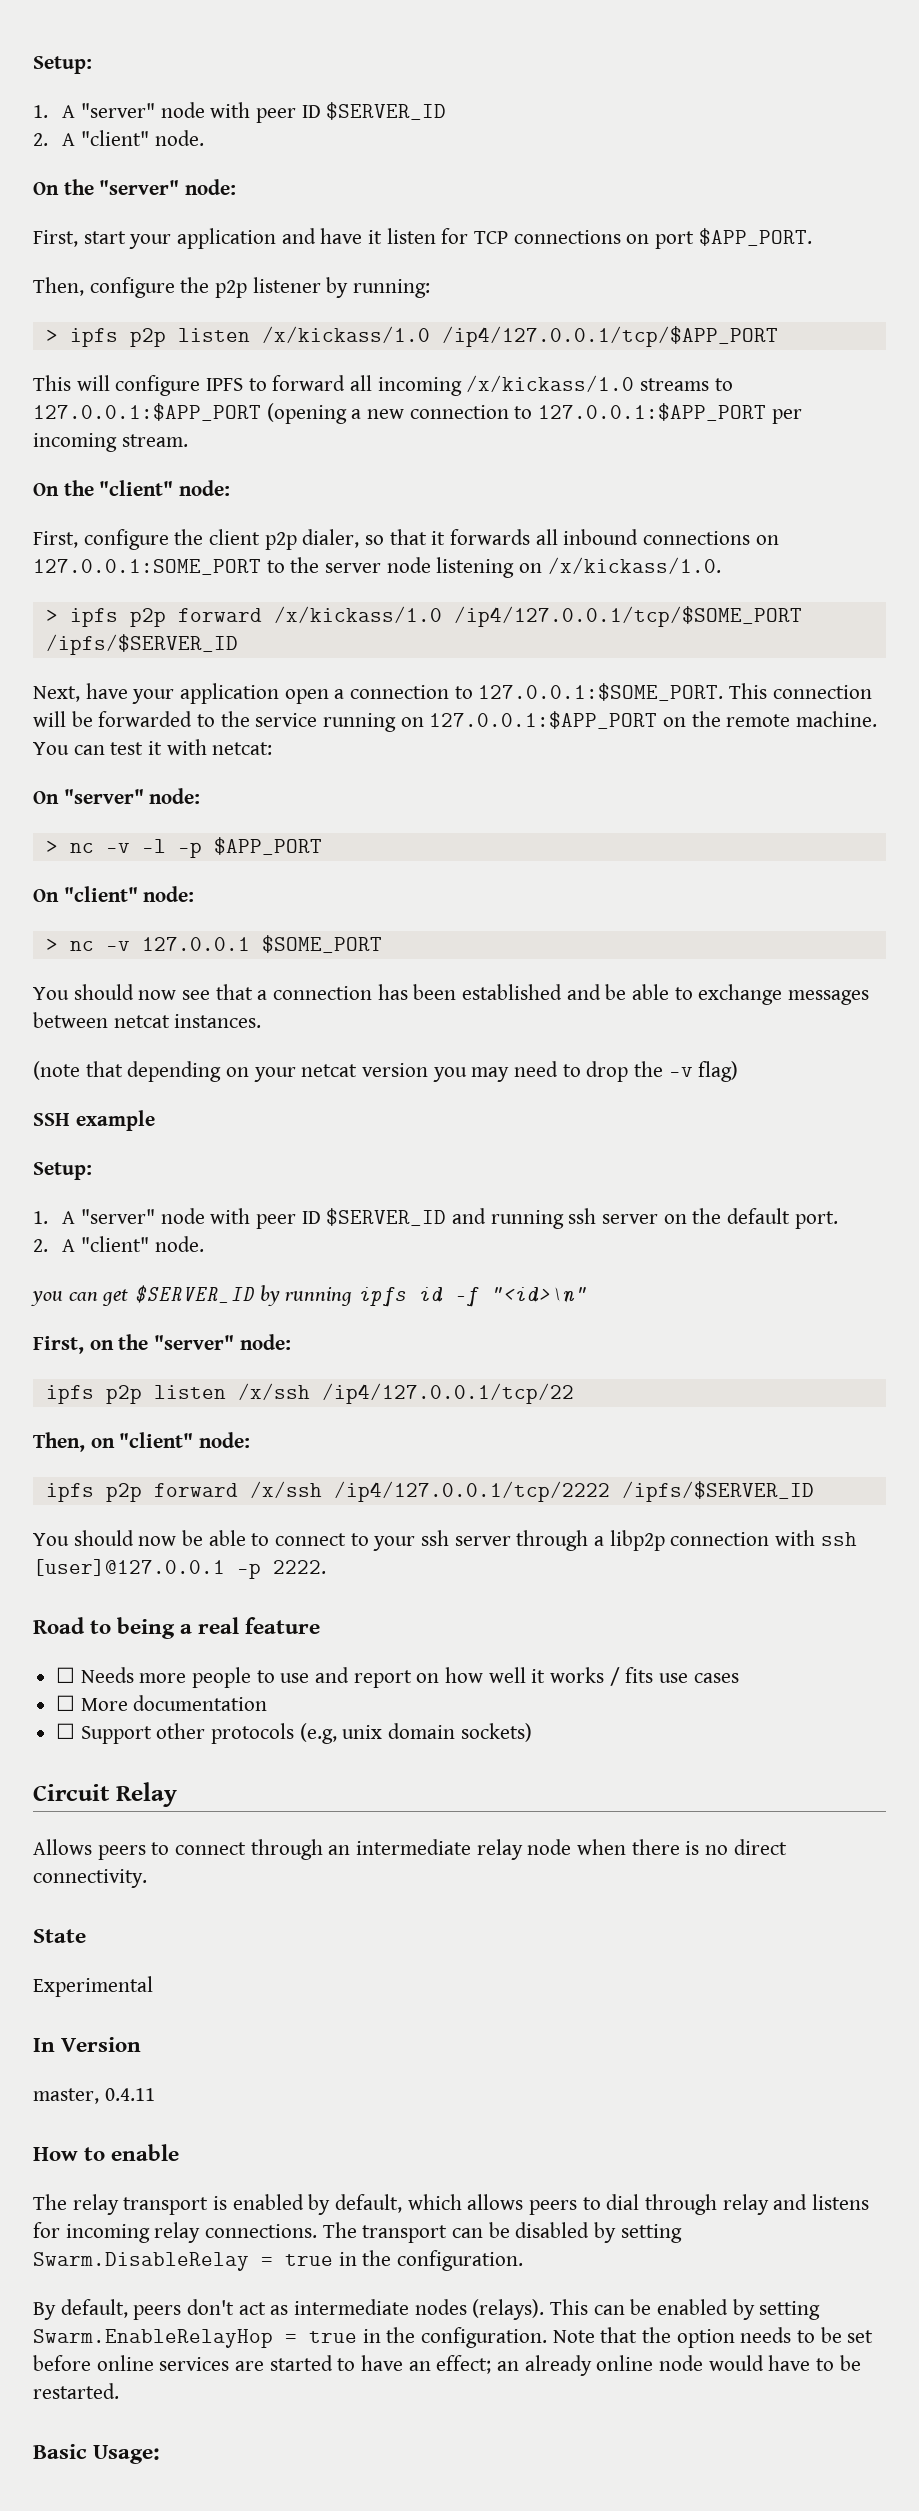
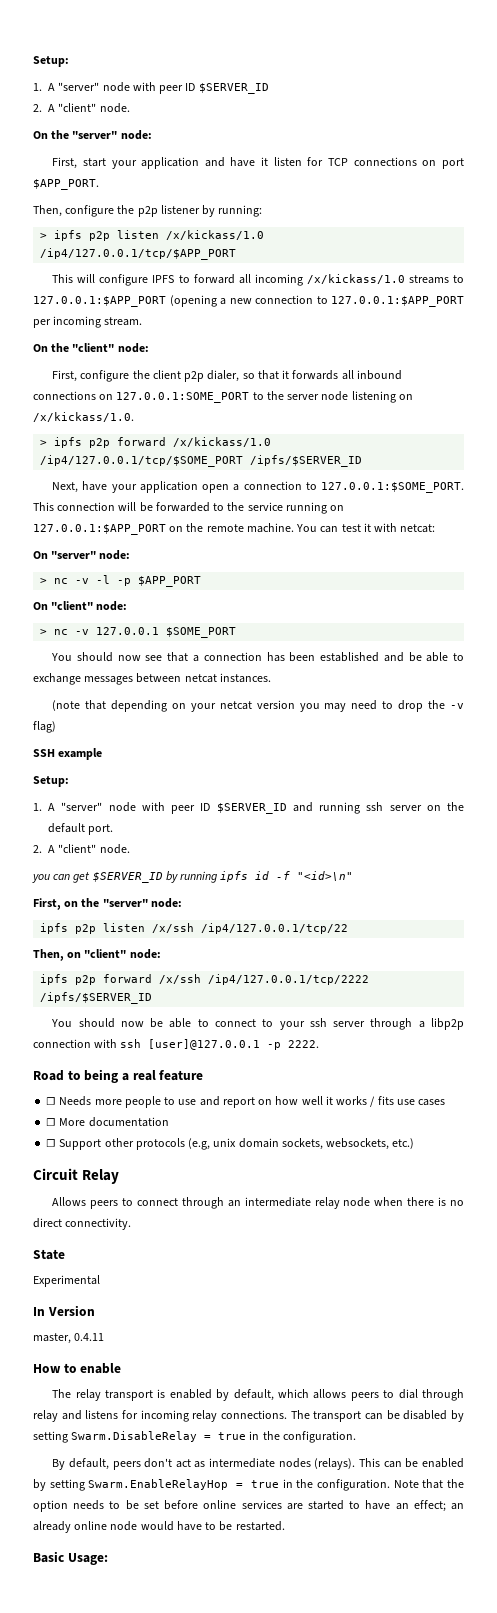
- ☐ Support other protocols (e.g, unix domain sockets)
+ ☐ Support other protocols (e.g, unix domain sockets, websockets, etc.)

